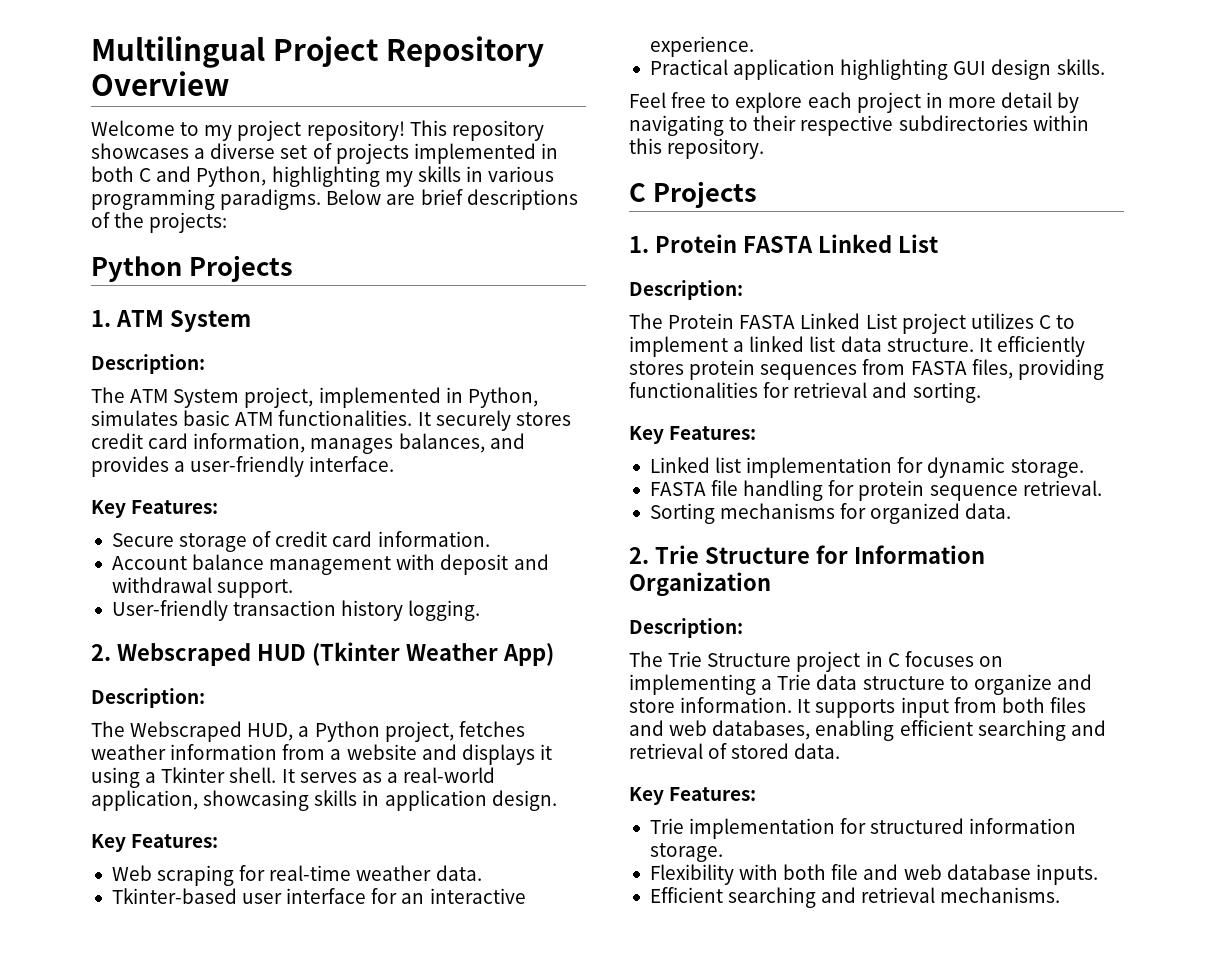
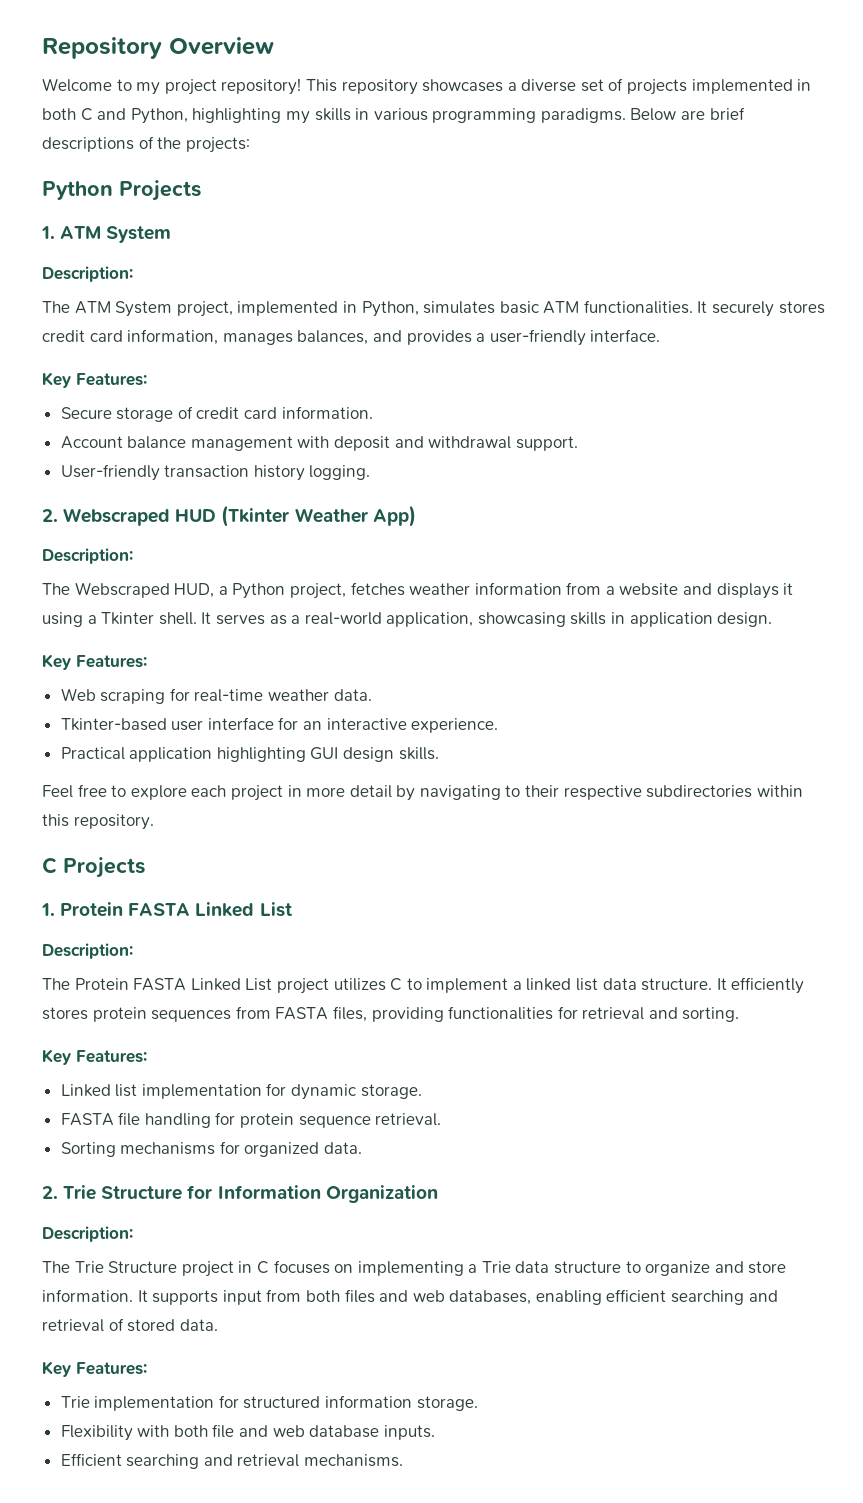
- Multilingual Project Repository Overview
+ Repository Overview

